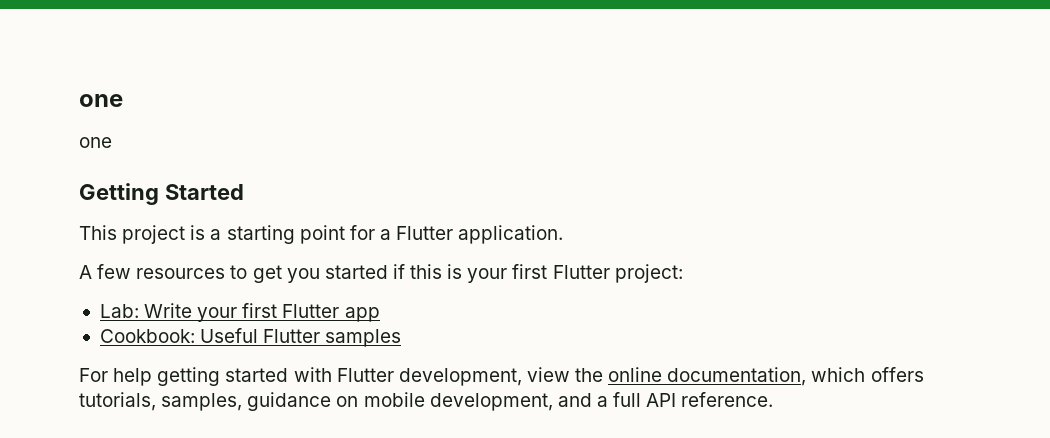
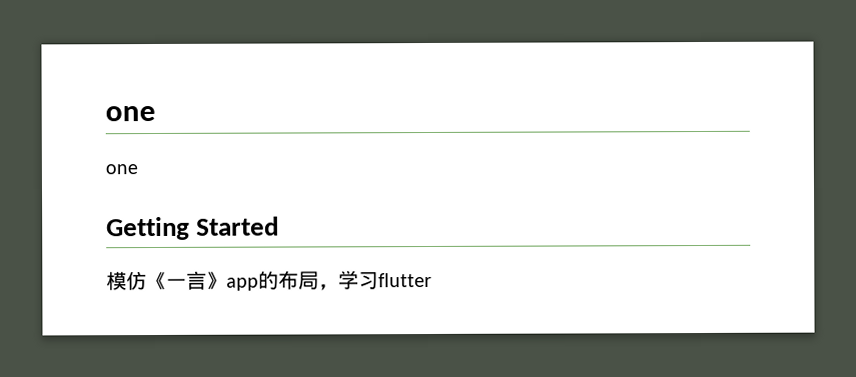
- This project is a starting point for a Flutter application.
- A few resources to get you started if this is your first Flutter project:
- Lab: Write your first Flutter app
- Cookbook: Useful Flutter samples
- For help getting started with Flutter development, view the online documentation, which offers tutorials, samples, guidance on mobile development, and a full API reference.
+ 模仿《一言》app的布局，学习flutter

